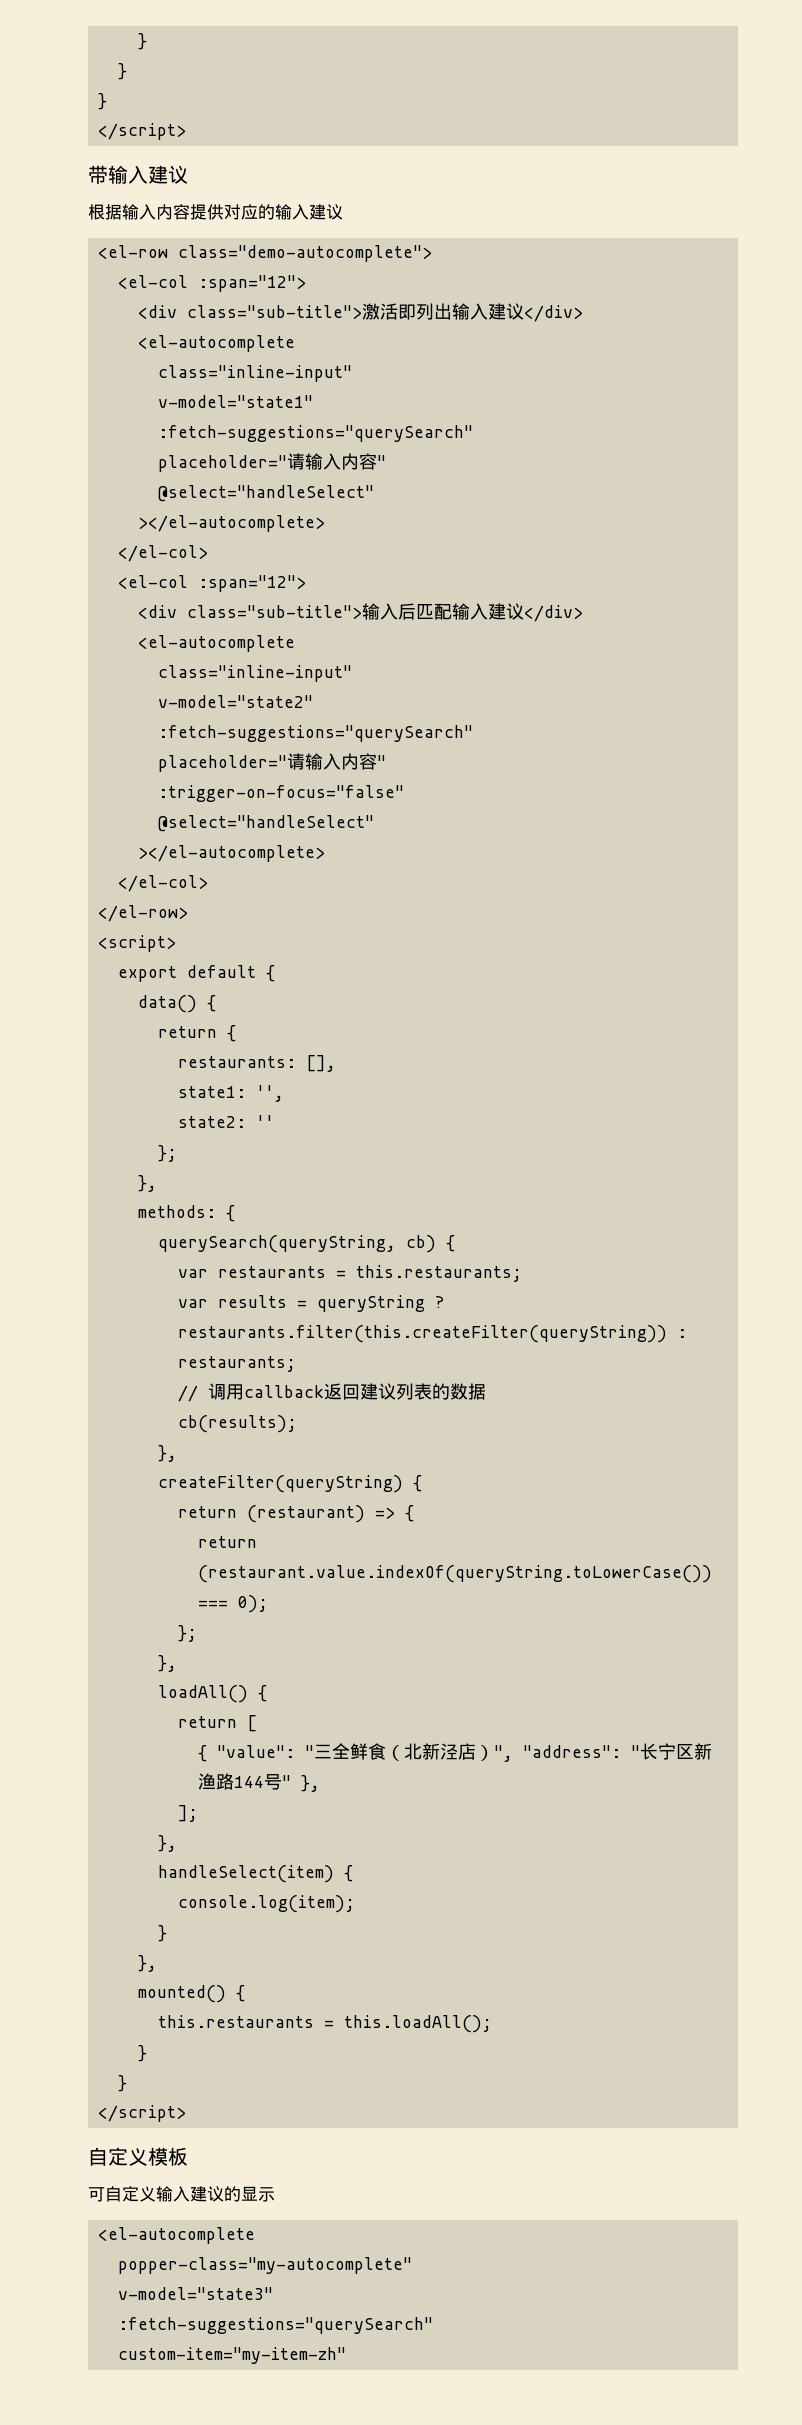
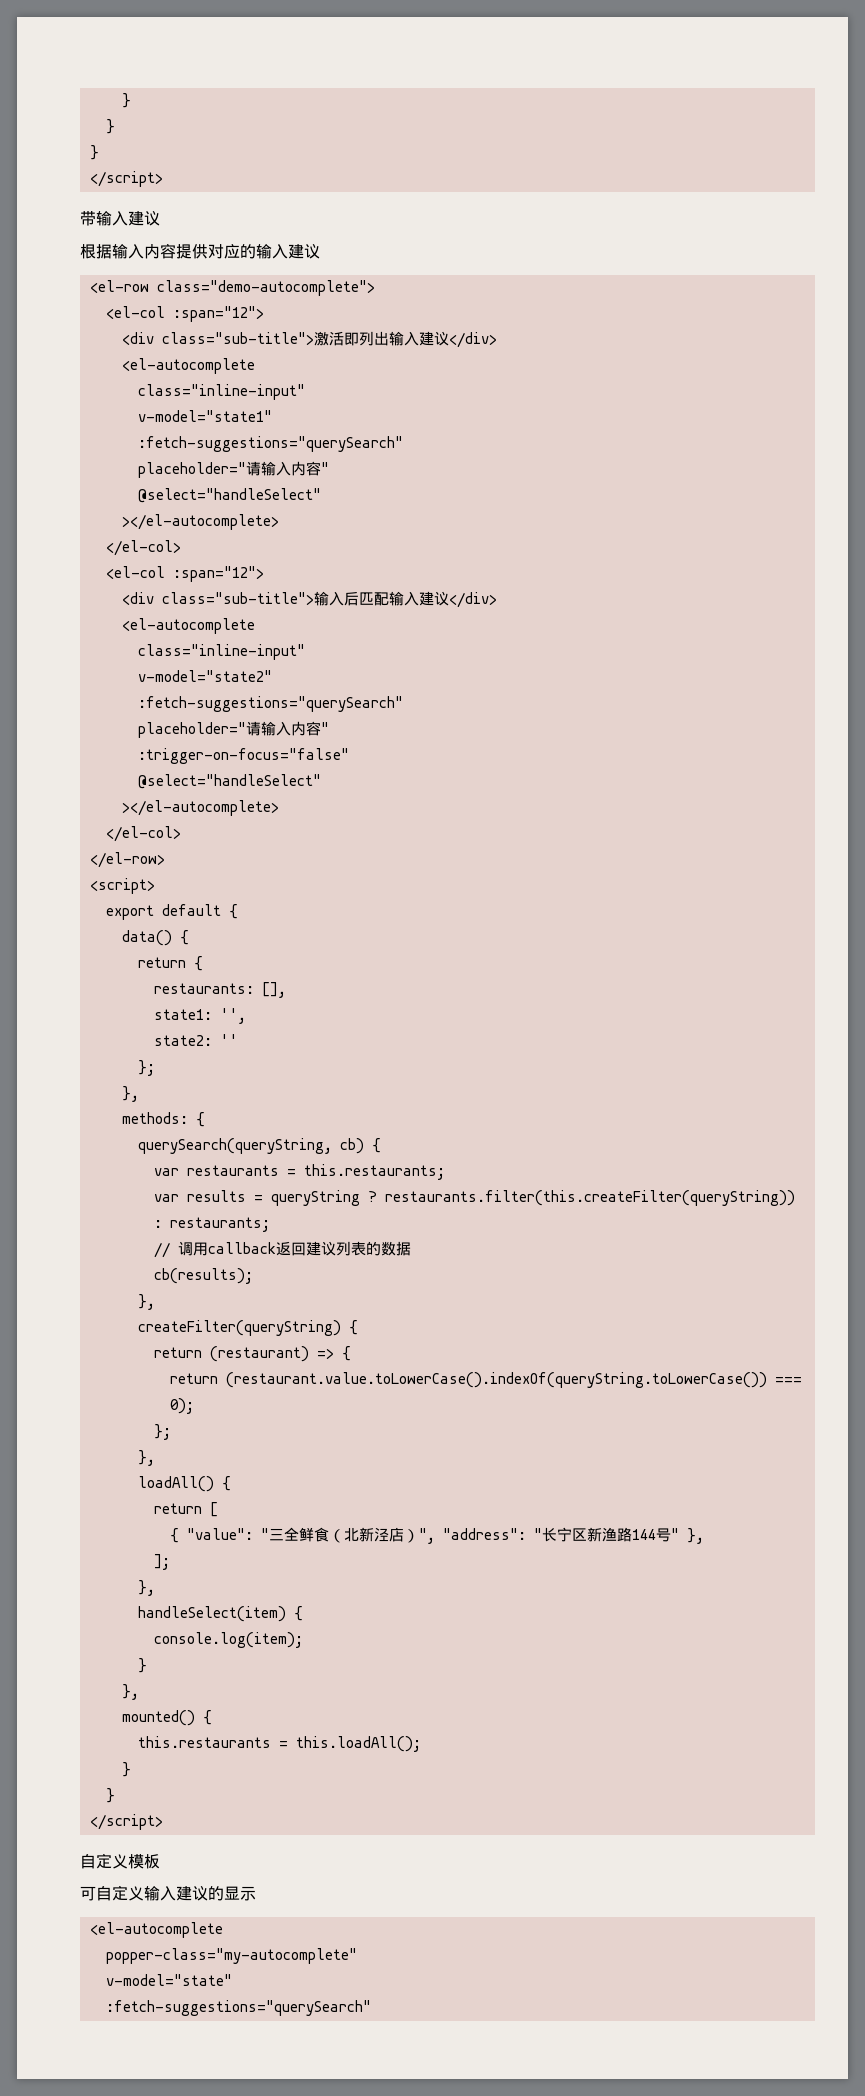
- return (restaurant.value.indexOf(queryString.toLowerCase()) === 0);
+ return (restaurant.value.toLowerCase().indexOf(queryString.toLowerCase()) === 0);
- v-model="state3"
+ v-model="state"
  :fetch-suggestions="querySearch"
- custom-item="my-item-zh"

